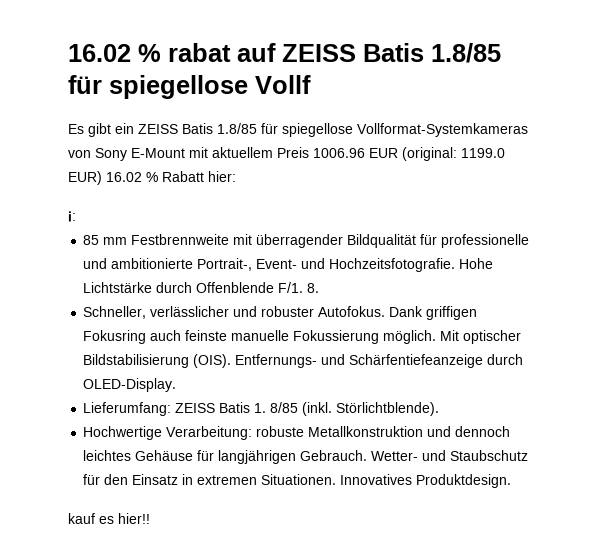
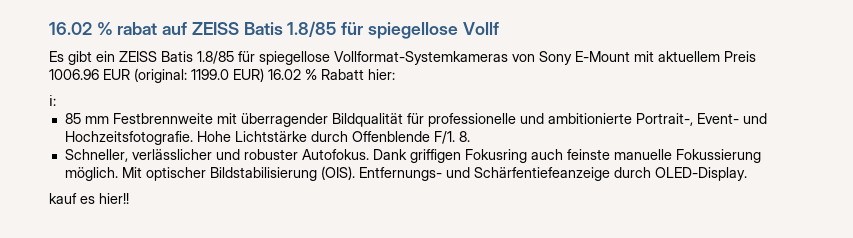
- Lieferumfang: ZEISS Batis 1. 8/85 (inkl. Störlichtblende).
- Hochwertige Verarbeitung: robuste Metallkonstruktion und dennoch leichtes Gehäuse für langjährigen Gebrauch. Wetter- und Staubschutz für den Einsatz in extremen Situationen. Innovatives Produktdesign.

